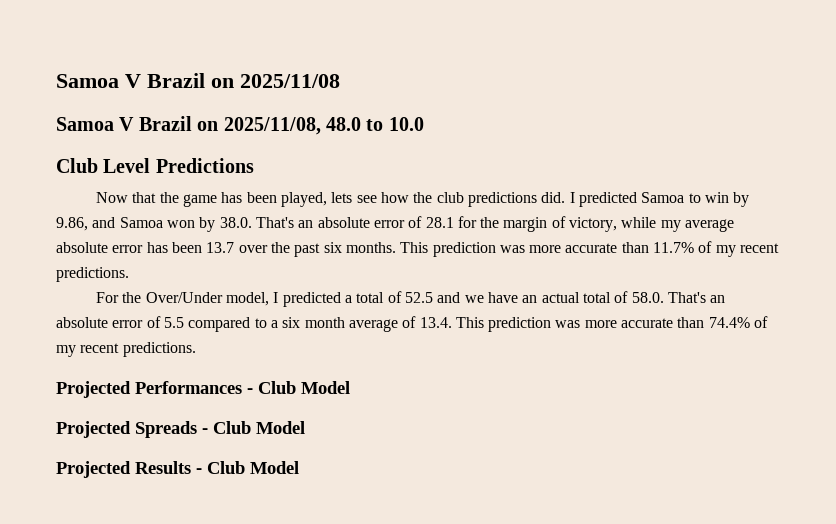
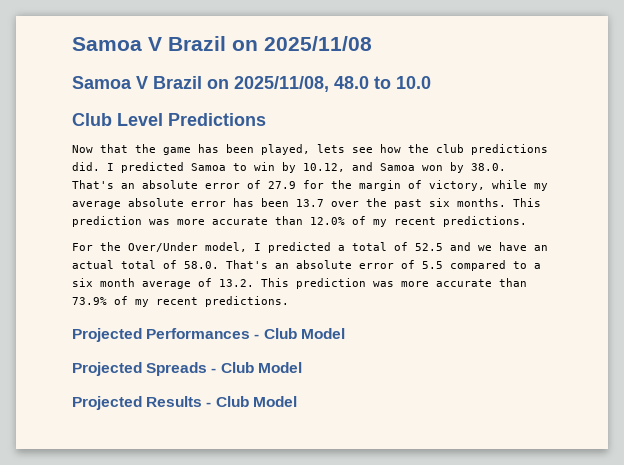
- I predicted Samoa to win by 9.86, and Samoa won by 38.0. That's an absolute error of 28.1 for the margin of victory, while my average absolute error has been 13.7 over the past six months.
+ I predicted Samoa to win by 10.12, and Samoa won by 38.0. That's an absolute error of 27.9 for the margin of victory, while my average absolute error has been 13.7 over the past six months.
- This prediction was more accurate than 11.7% of my recent predictions.
+ This prediction was more accurate than 12.0% of my recent predictions.
- For the Over/Under model, I predicted a total of 52.5 and we have an actual total of 58.0. That's an absolute error of 5.5 compared to a six month average of 13.4. This prediction was more accurate than 74.4% of my recent predictions.
+ For the Over/Under model, I predicted a total of 52.5 and we have an actual total of 58.0. That's an absolute error of 5.5 compared to a six month average of 13.2. This prediction was more accurate than 73.9% of my recent predictions.

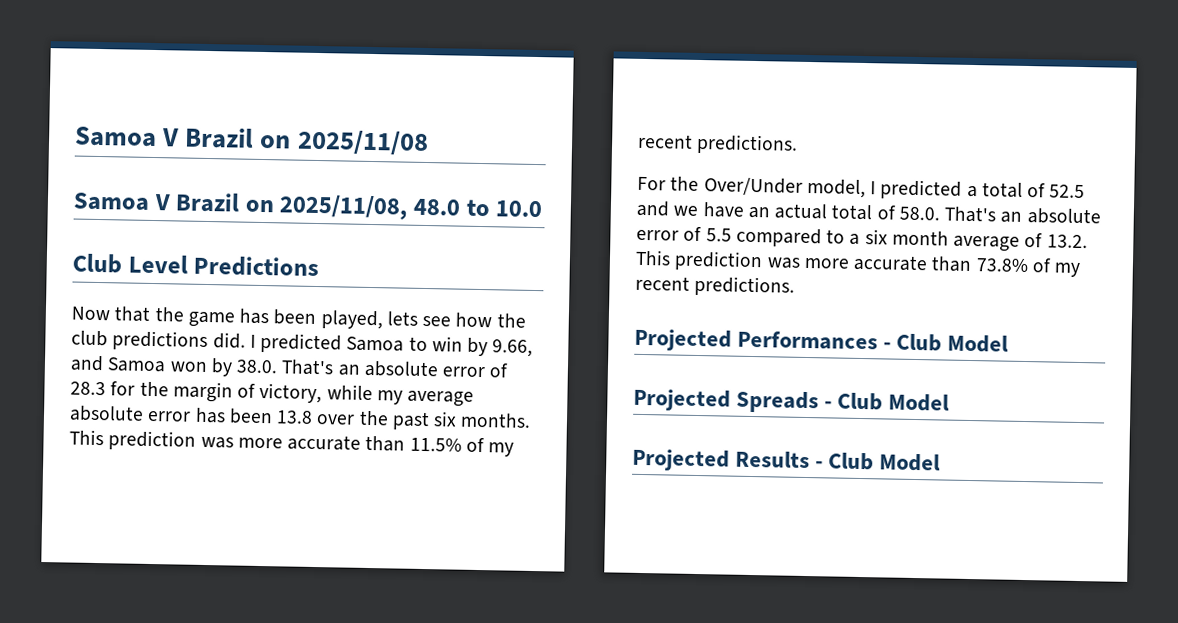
- I predicted Samoa to win by 10.12, and Samoa won by 38.0. That's an absolute error of 27.9 for the margin of victory, while my average absolute error has been 13.7 over the past six months.
+ I predicted Samoa to win by 9.66, and Samoa won by 38.0. That's an absolute error of 28.3 for the margin of victory, while my average absolute error has been 13.8 over the past six months.
- This prediction was more accurate than 12.0% of my recent predictions.
+ This prediction was more accurate than 11.5% of my recent predictions.
- For the Over/Under model, I predicted a total of 52.5 and we have an actual total of 58.0. That's an absolute error of 5.5 compared to a six month average of 13.2. This prediction was more accurate than 73.9% of my recent predictions.
+ For the Over/Under model, I predicted a total of 52.5 and we have an actual total of 58.0. That's an absolute error of 5.5 compared to a six month average of 13.2. This prediction was more accurate than 73.8% of my recent predictions.

